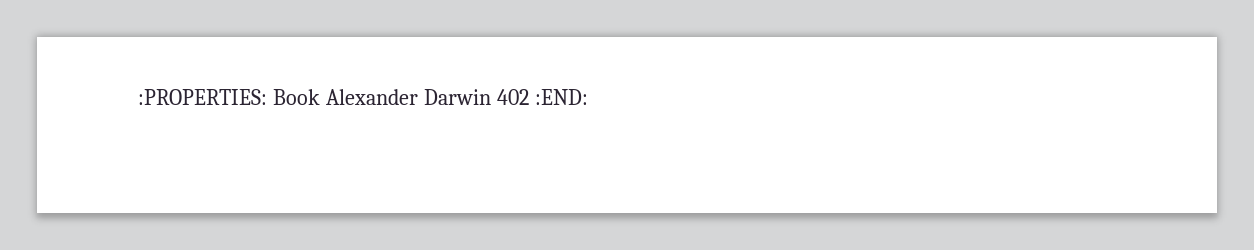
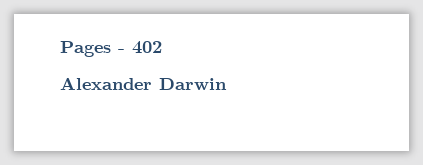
- :PROPERTIES: Book Alexander Darwin 402 :END:
+ Pages - 402
+ Alexander Darwin

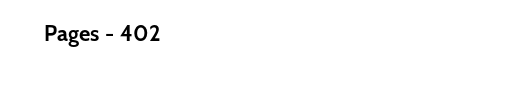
- Alexander Darwin

